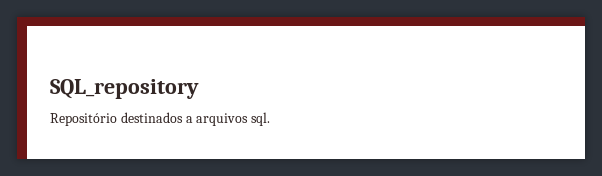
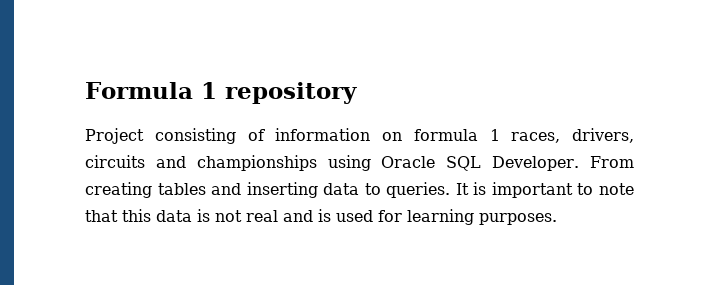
- SQL_repository
- Repositório destinados a arquivos sql.
+ Formula 1 repository
+ Project consisting of information on formula 1 races, drivers, circuits and championships using Oracle SQL Developer. From creating tables and inserting data to queries. It is important to note that this data is not real and is used for learning purposes.

